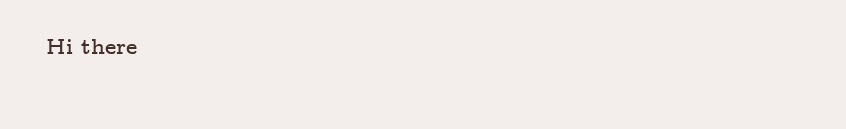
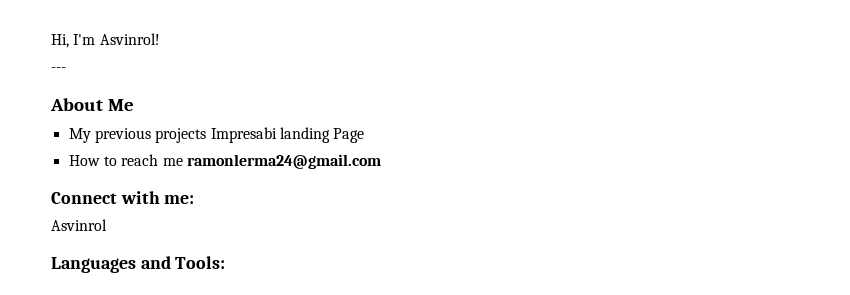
- Hi there
+ Hi, I'm Asvinrol!
+ ---
+ About Me
+ My previous projects Impresabi landing Page
+ How to reach me ramonlerma24@gmail.com
+ Connect with me:
+ Asvinrol
+ Languages and Tools:

